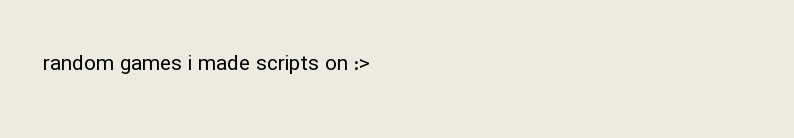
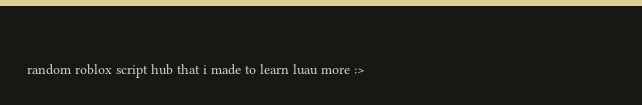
- random games i made scripts on :>
+ random roblox script hub that i made to learn luau more :>

